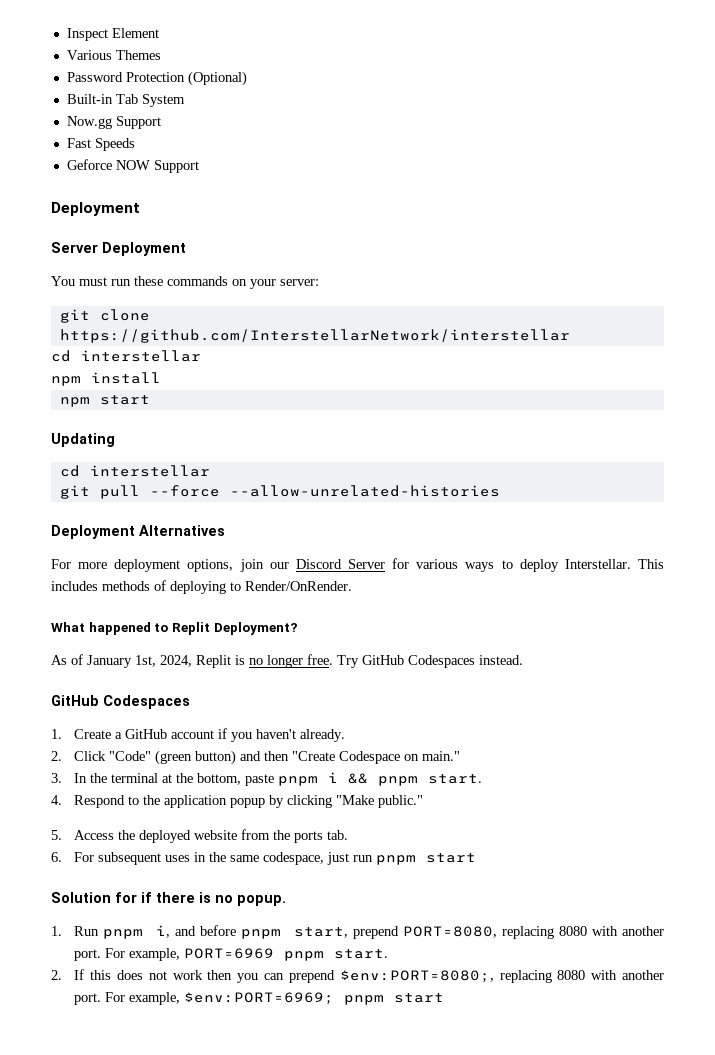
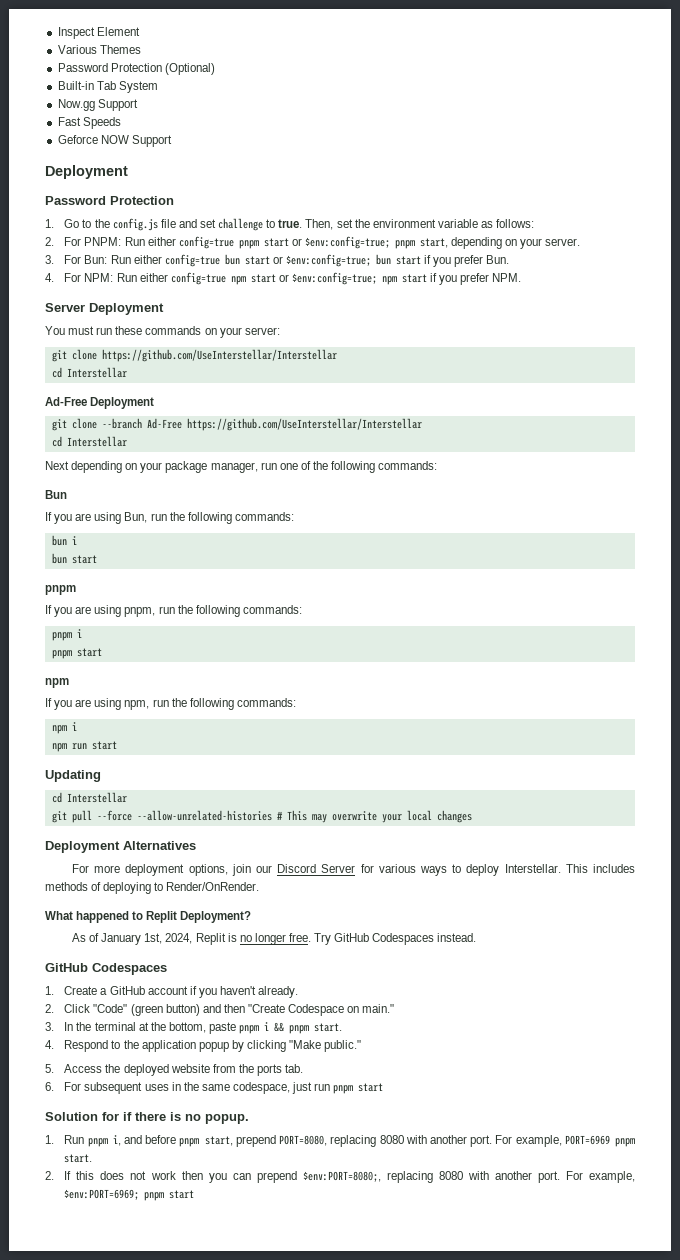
  Geforce NOW Support
  Deployment
+ Password Protection
+ 1. Go to the config.js file and set challenge to true. Then, set the environment variable as follows:
+ 2. For PNPM: Run either config=true pnpm start or $env:config=true; pnpm start, depending on your server.
+ 3. For Bun: Run either config=true bun start or $env:config=true; bun start if you prefer Bun.
+ 4. For NPM: Run either config=true npm start or $env:config=true; npm start if you prefer NPM.
- git clone https://github.com/InterstellarNetwork/interstellar
- cd interstellar
- npm install
- npm start
+ git clone https://github.com/UseInterstellar/Interstellar
+ cd Interstellar
+ Ad-Free Deployment
+ git clone --branch Ad-Free https://github.com/UseInterstellar/Interstellar
+ cd Interstellar
+ Next depending on your package manager, run one of the following commands:
+ Bun
+ If you are using Bun, run the following commands:
+ bun i
+ bun start
+ pnpm
+ If you are using pnpm, run the following commands:
+ pnpm i
+ pnpm start
+ npm
+ If you are using npm, run the following commands:
+ npm i
+ npm run start
  Updating
- cd interstellar
+ cd Interstellar
- git pull --force --allow-unrelated-histories
+ git pull --force --allow-unrelated-histories # This may overwrite your local changes

